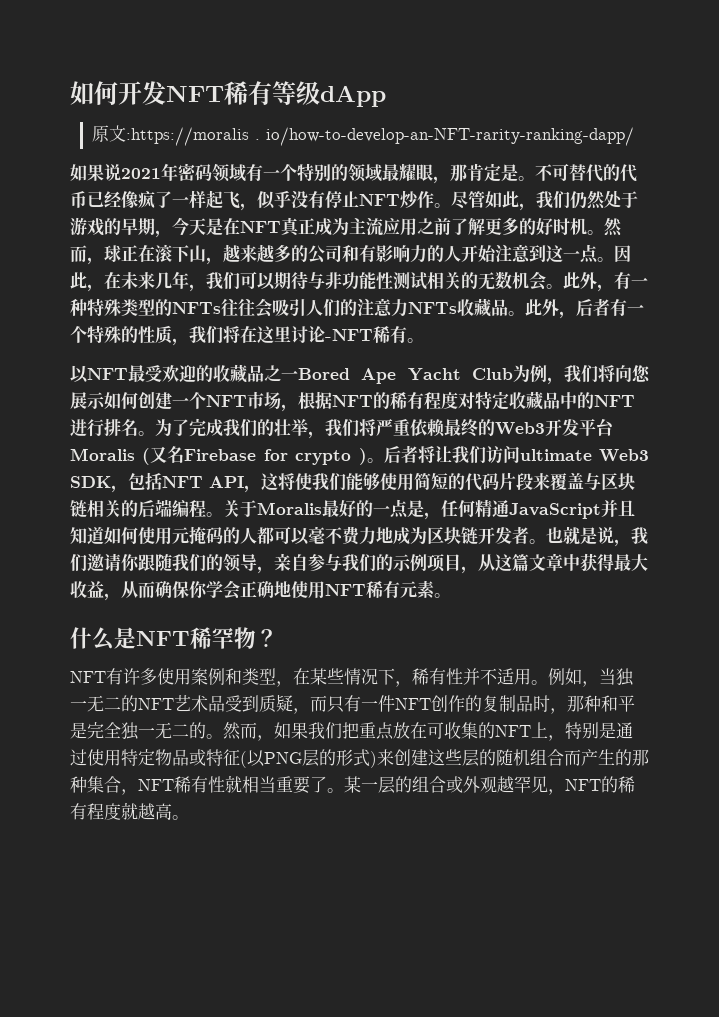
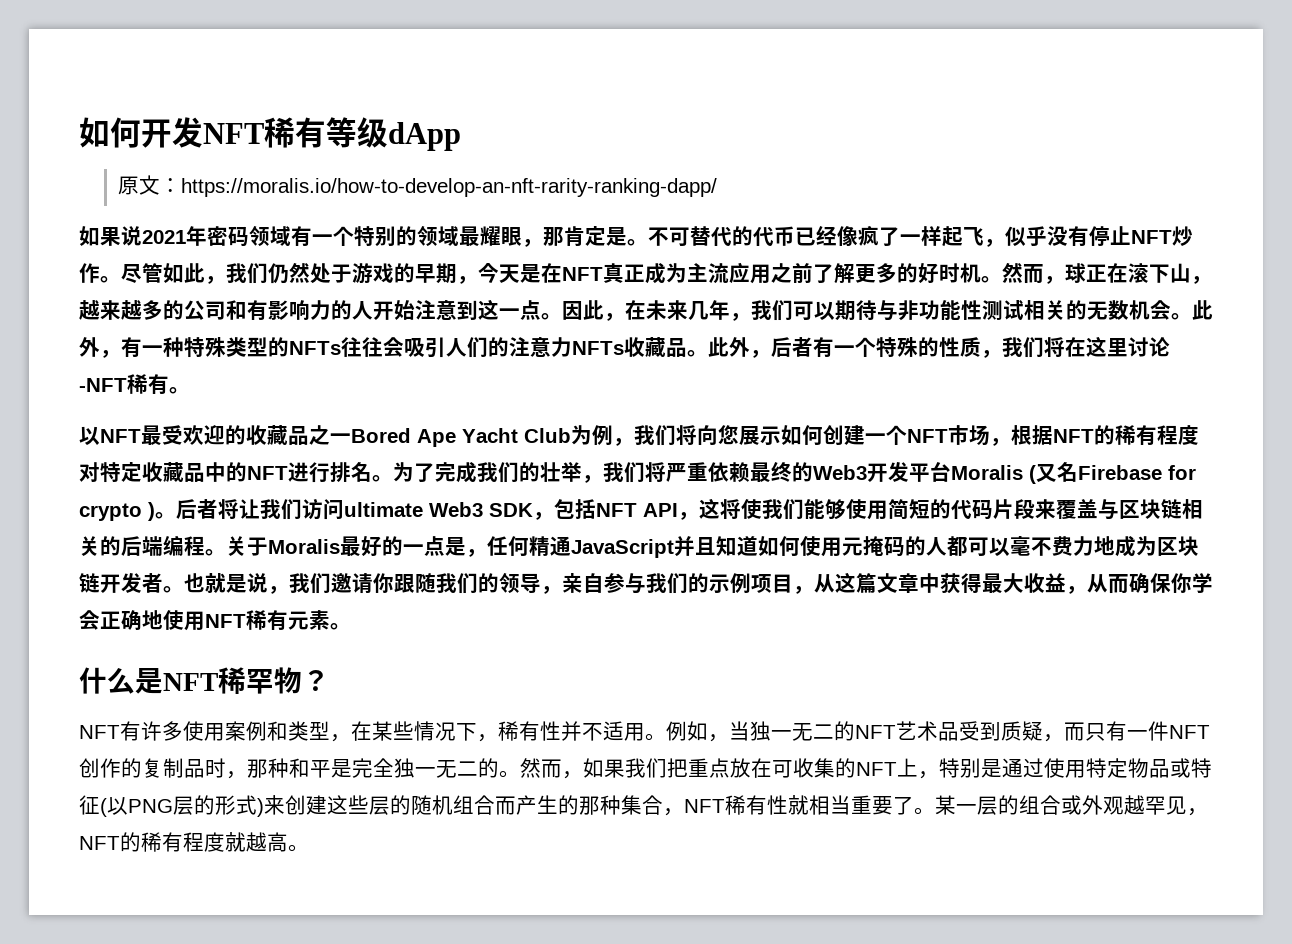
- 原文:https://moralis . io/how-to-develop-an-NFT-rarity-ranking-dapp/
+ 原文：https://moralis.io/how-to-develop-an-nft-rarity-ranking-dapp/

